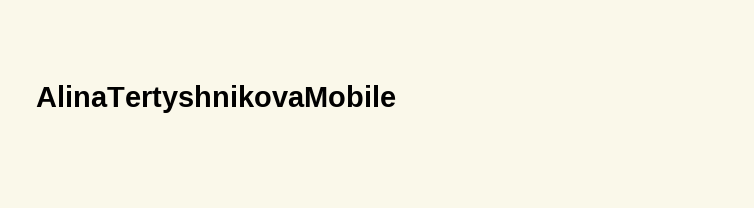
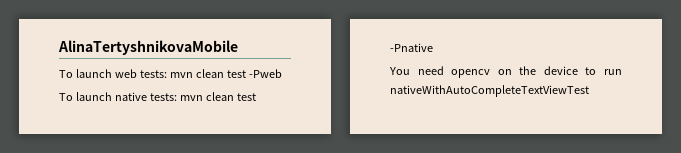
+ To launch web tests: mvn clean test -Pweb
+ To launch native tests: mvn clean test -Pnative
+ You need opencv on the device to run nativeWithAutoCompleteTextViewTest

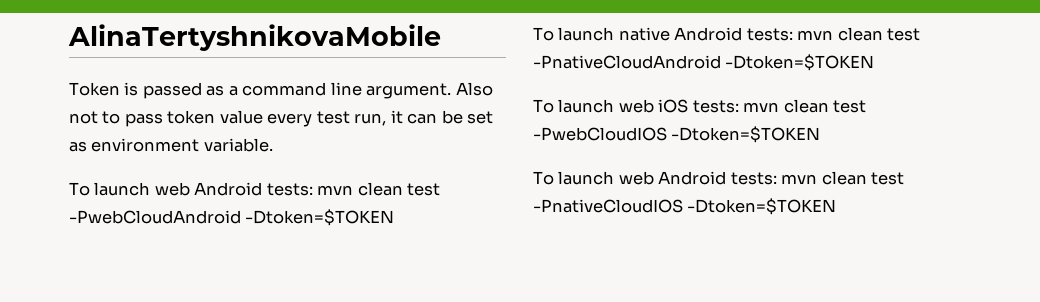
- To launch web tests: mvn clean test -Pweb
+ Token is passed as a command line argument. Also not to pass token value every test run, it can be set as environment variable.
+ To launch web Android tests: mvn clean test -PwebCloudAndroid -Dtoken=$TOKEN
- To launch native tests: mvn clean test -Pnative
- You need opencv on the device to run nativeWithAutoCompleteTextViewTest
+ To launch native Android tests: mvn clean test -PnativeCloudAndroid -Dtoken=$TOKEN
+ To launch web iOS tests: mvn clean test -PwebCloudIOS -Dtoken=$TOKEN
+ To launch web Android tests: mvn clean test -PnativeCloudIOS -Dtoken=$TOKEN

